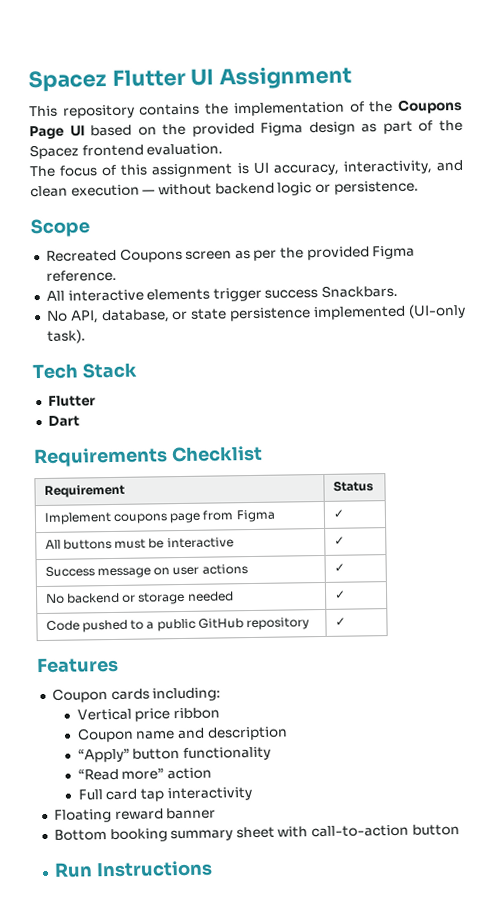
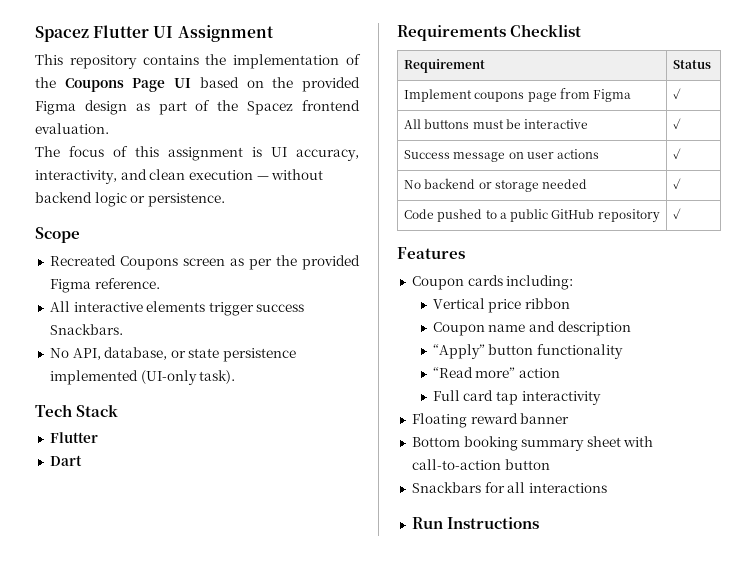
+ Snackbars for all interactions

